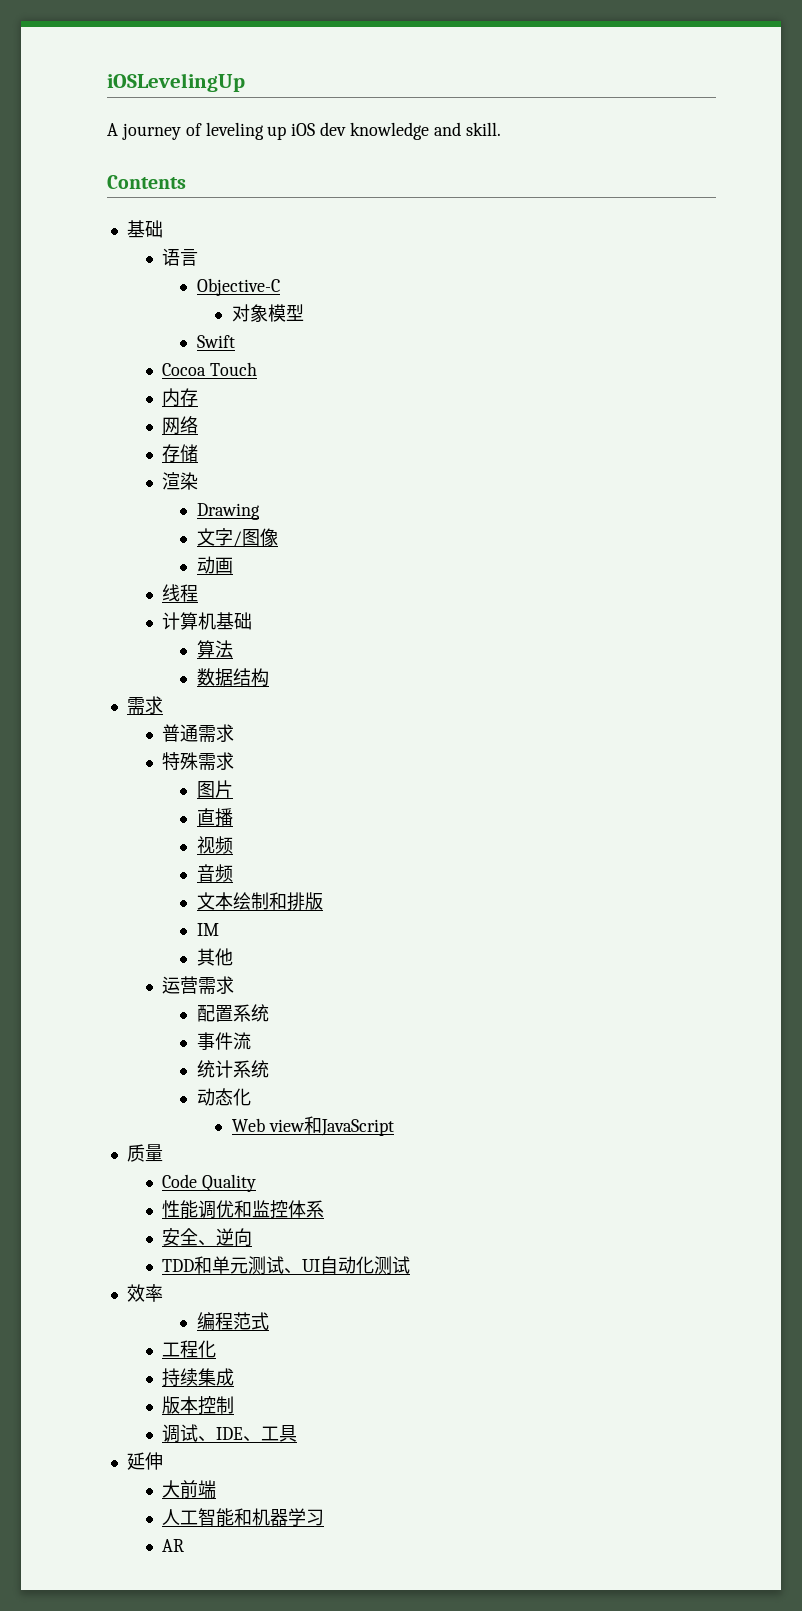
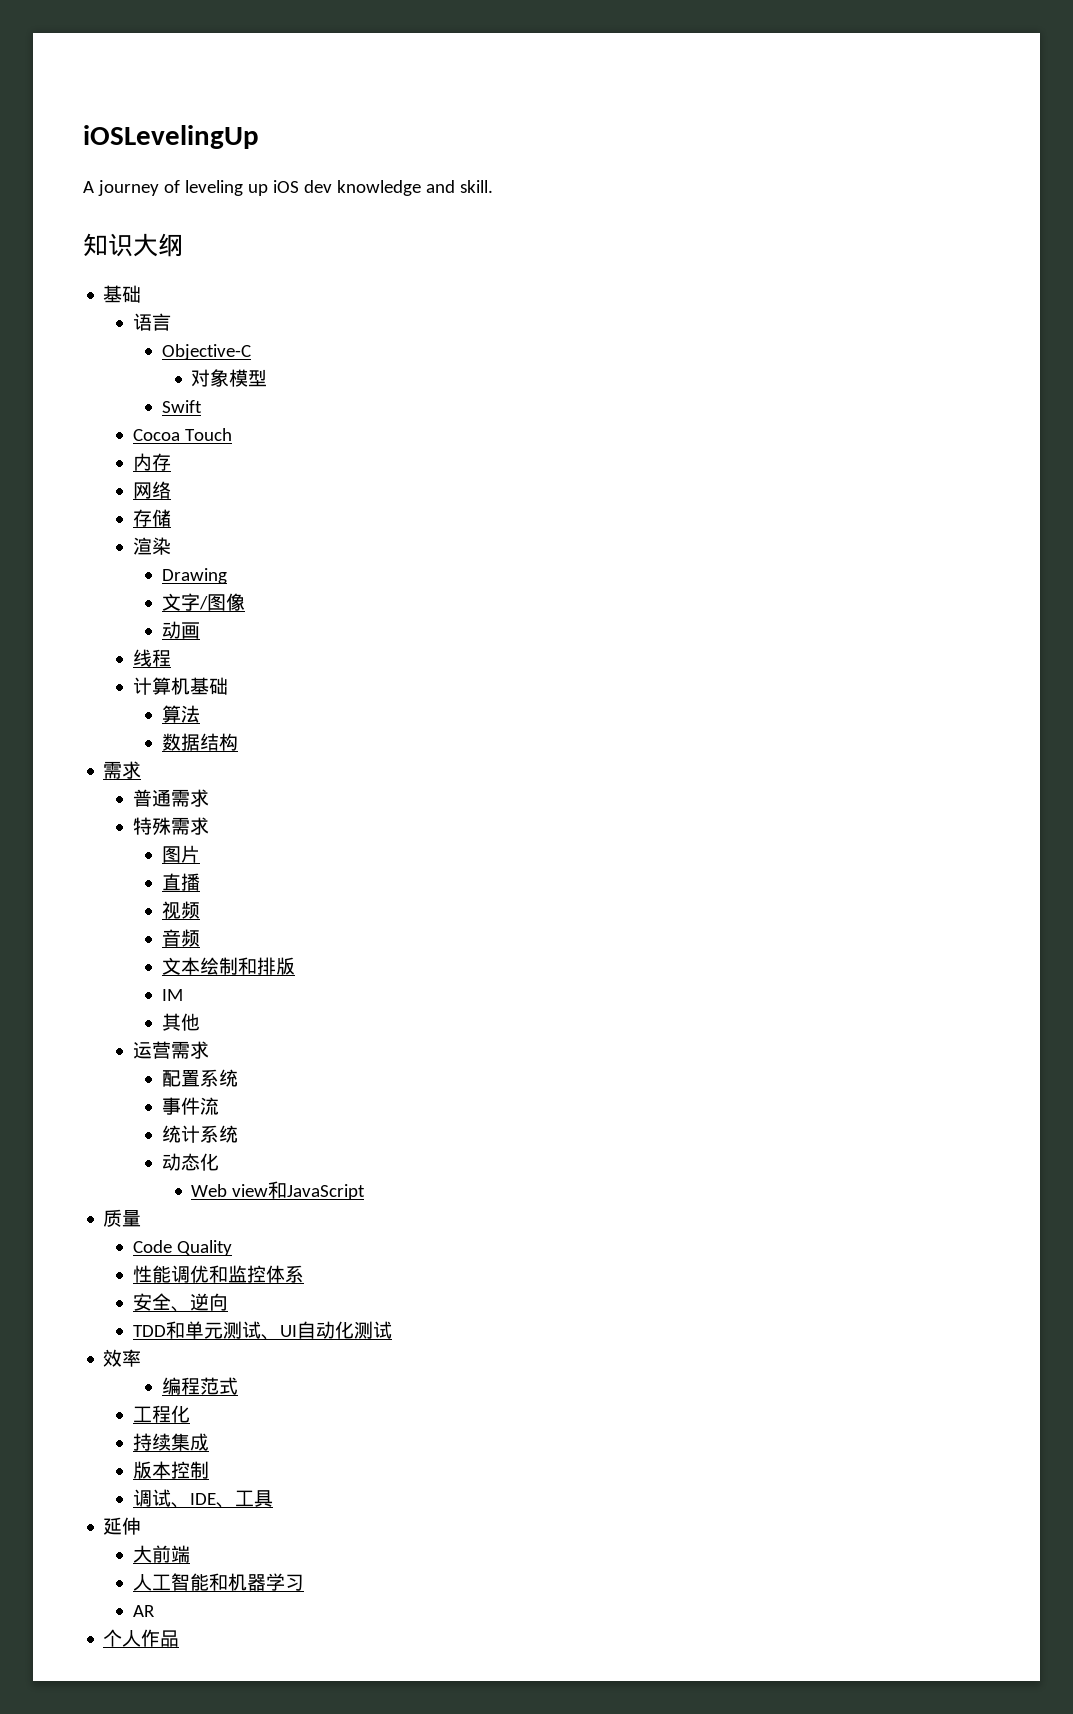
- Contents
+ 知识大纲
+ 个人作品

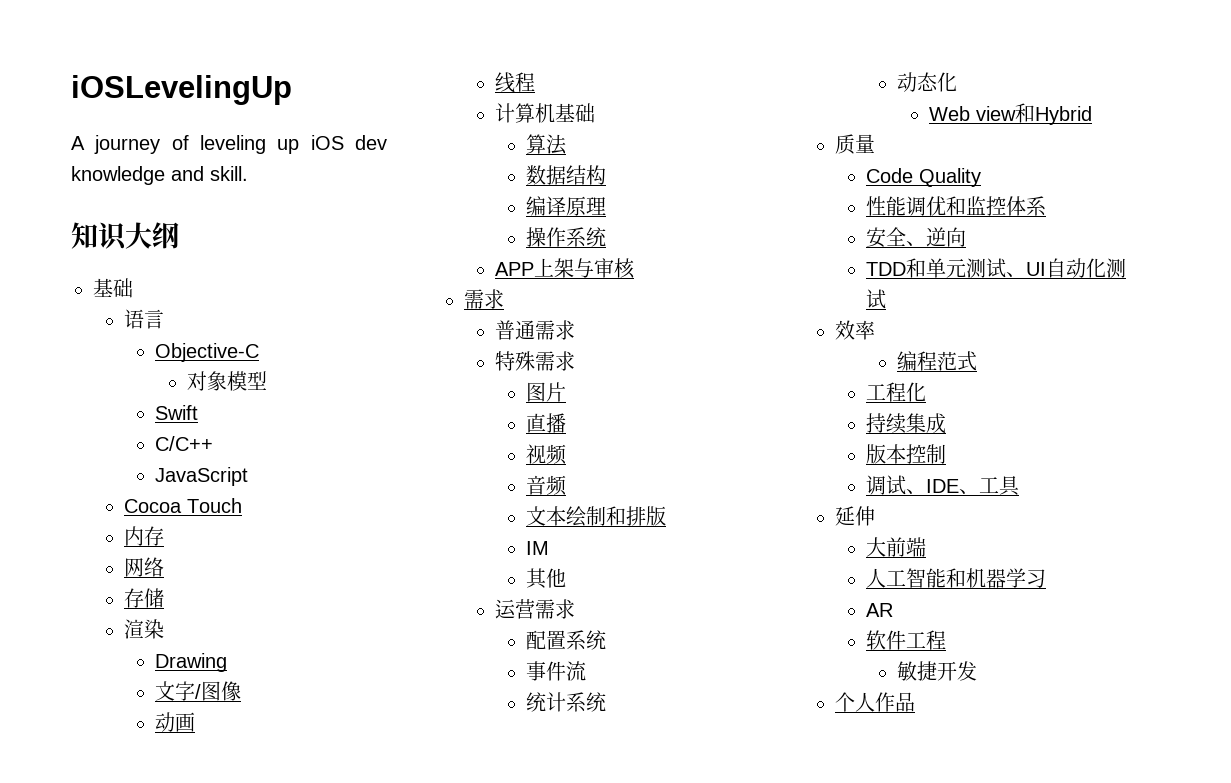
+ C/C++
+ JavaScript
+ 编译原理
+ 操作系统
+ APP上架与审核
- Web view和JavaScript
+ Web view和Hybrid
+ 软件工程
+ 敏捷开发

